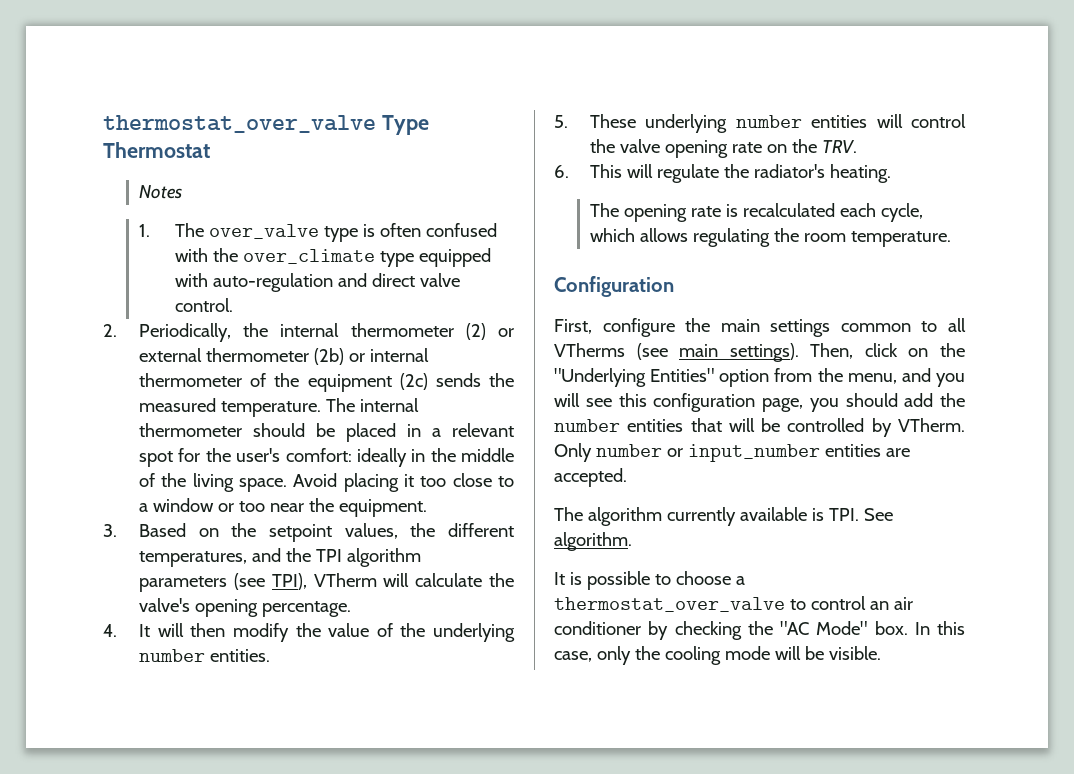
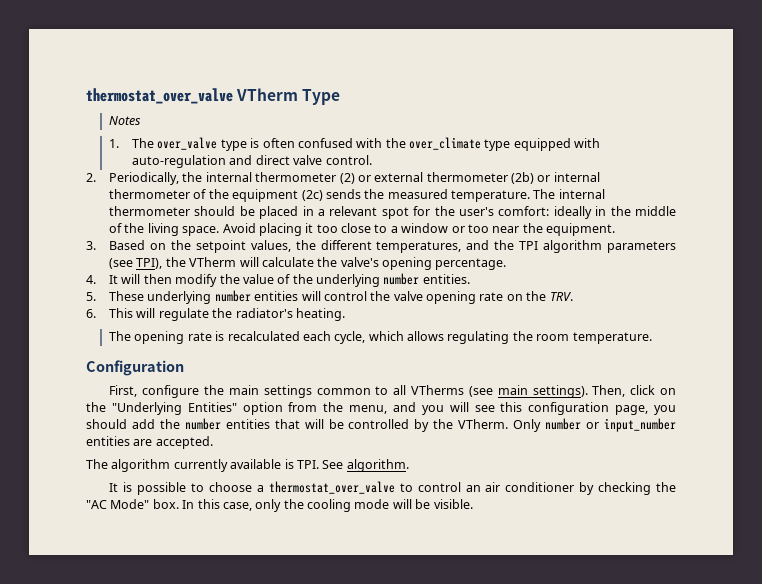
- thermostat_over_valve Type Thermostat
+ thermostat_over_valve VTherm Type
- 3. Based on the setpoint values, the different temperatures, and the TPI algorithm parameters (see TPI), VTherm will calculate the valve's opening percentage.
+ 3. Based on the setpoint values, the different temperatures, and the TPI algorithm parameters (see TPI), the VTherm will calculate the valve's opening percentage.
- Then, click on the "Underlying Entities" option from the menu, and you will see this configuration page, you should add the number entities that will be controlled by VTherm.
+ Then, click on the "Underlying Entities" option from the menu, and you will see this configuration page, you should add the number entities that will be controlled by the VTherm.

